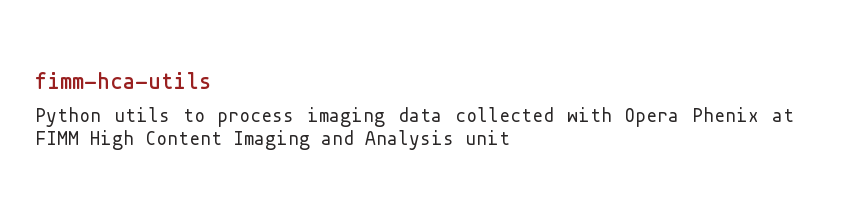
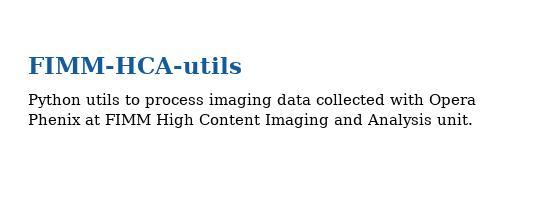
- fimm-hca-utils
+ FIMM-HCA-utils
- Python utils to process imaging data collected with Opera Phenix at FIMM High Content Imaging and Analysis unit
+ Python utils to process imaging data collected with Opera Phenix at FIMM High Content Imaging and Analysis unit.

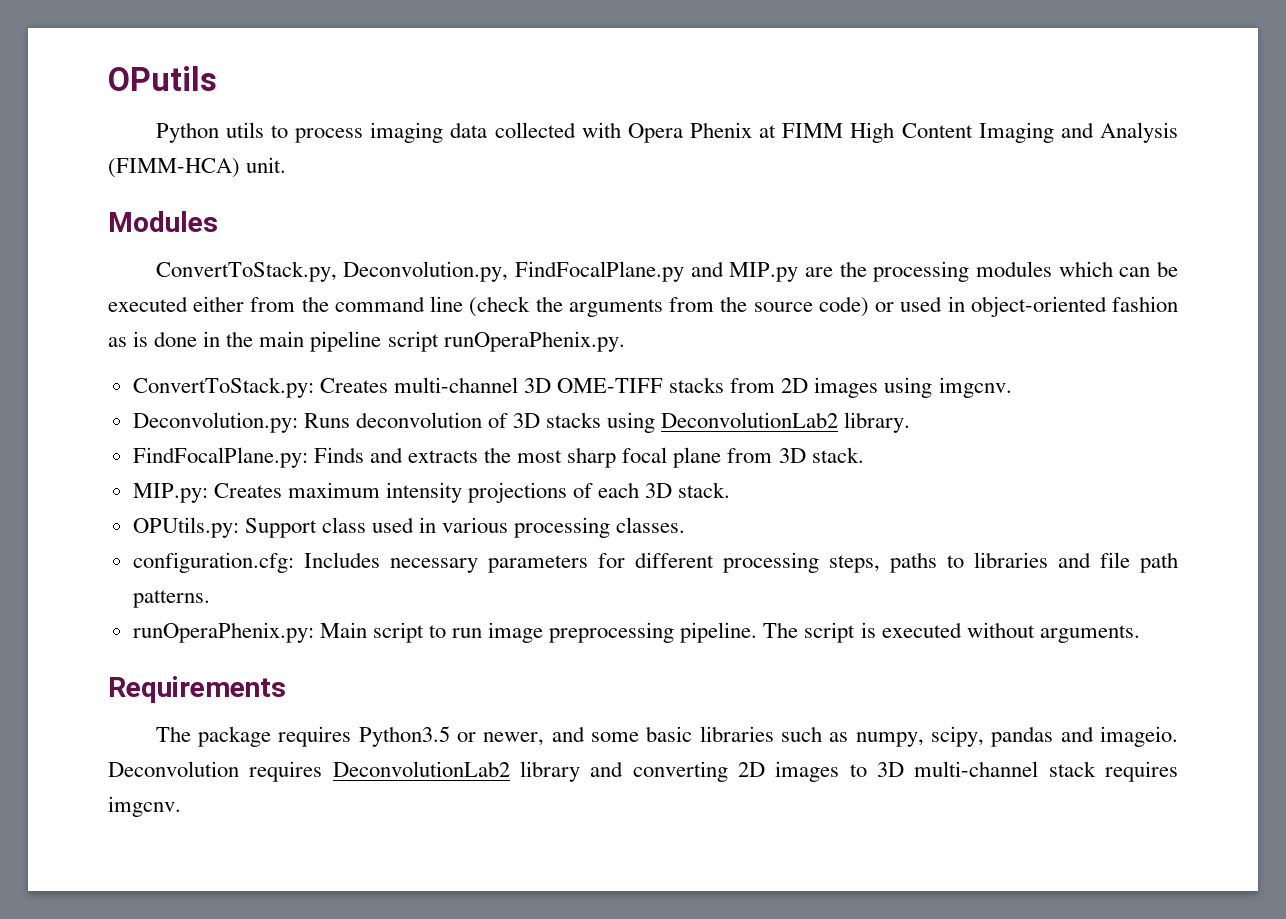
- FIMM-HCA-utils
+ OPutils
- Python utils to process imaging data collected with Opera Phenix at FIMM High Content Imaging and Analysis unit.
+ Python utils to process imaging data collected with Opera Phenix at FIMM High Content Imaging and Analysis (FIMM-HCA) unit.
+ Modules
+ ConvertToStack.py, Deconvolution.py, FindFocalPlane.py and MIP.py are the processing modules which can be executed either from the command line (check the arguments from the source code) or used in object-oriented fashion as is done in the main pipeline script runOperaPhenix.py.
+ ConvertToStack.py: Creates multi-channel 3D OME-TIFF stacks from 2D images using imgcnv.
+ Deconvolution.py: Runs deconvolution of 3D stacks using DeconvolutionLab2 library.
+ FindFocalPlane.py: Finds and extracts the most sharp focal plane from 3D stack.
+ MIP.py: Creates maximum intensity projections of each 3D stack.
+ OPUtils.py: Support class used in various processing classes.
+ configuration.cfg: Includes necessary parameters for different processing steps, paths to libraries and file path patterns.
+ runOperaPhenix.py: Main script to run image preprocessing pipeline. The script is executed without arguments.
+ Requirements
+ The package requires Python3.5 or newer, and some basic libraries such as numpy, scipy, pandas and imageio. Deconvolution requires DeconvolutionLab2 library and converting 2D images to 3D multi-channel stack requires imgcnv.

